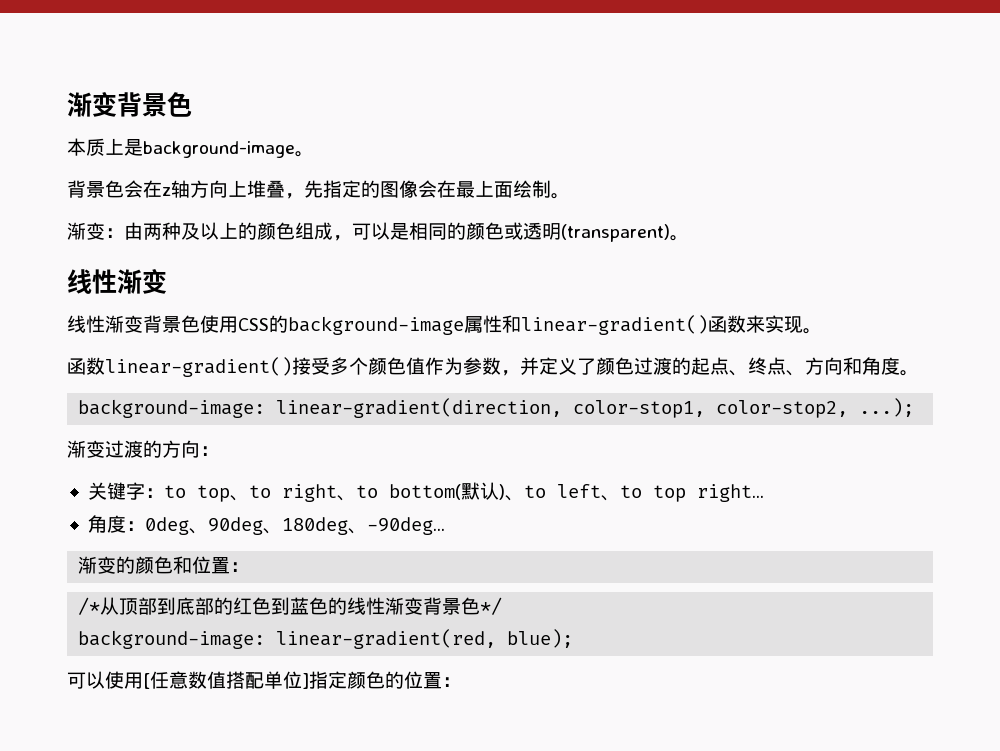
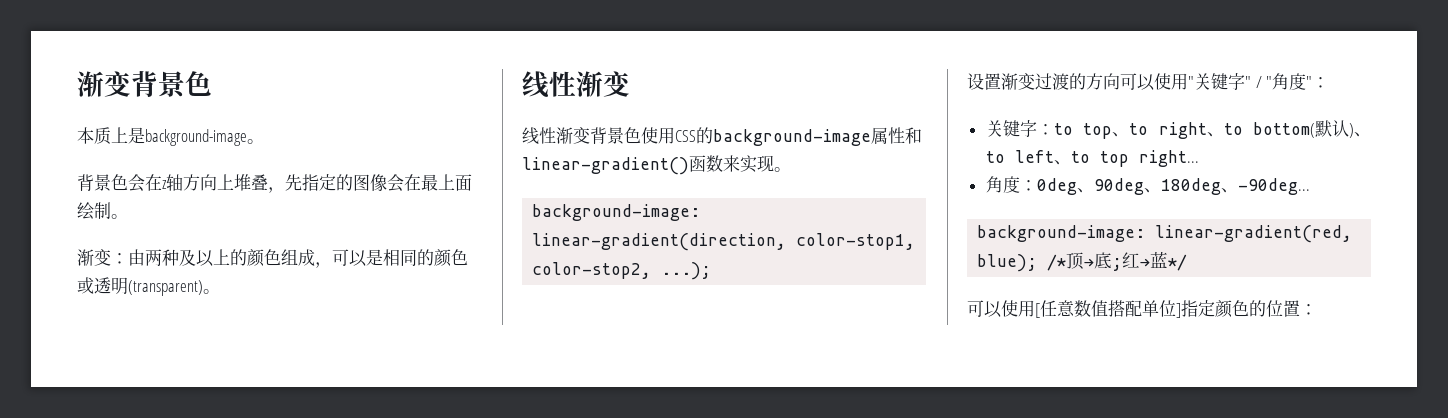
- 函数linear-gradient()接受多个颜色值作为参数，并定义了颜色过渡的起点、终点、方向和角度。
- 渐变过渡的方向：
+ 设置渐变过渡的方向可以使用"关键字" / "角度"：
- 渐变的颜色和位置：
- /*从顶部到底部的红色到蓝色的线性渐变背景色*/
- background-image: linear-gradient(red, blue);
+ background-image: linear-gradient(red, blue); /*顶→底;红→蓝*/

